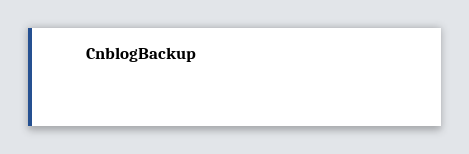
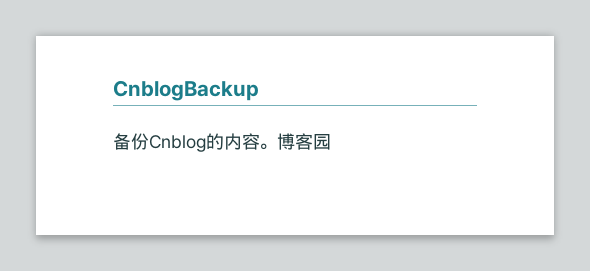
+ 备份Cnblog的内容。博客园

